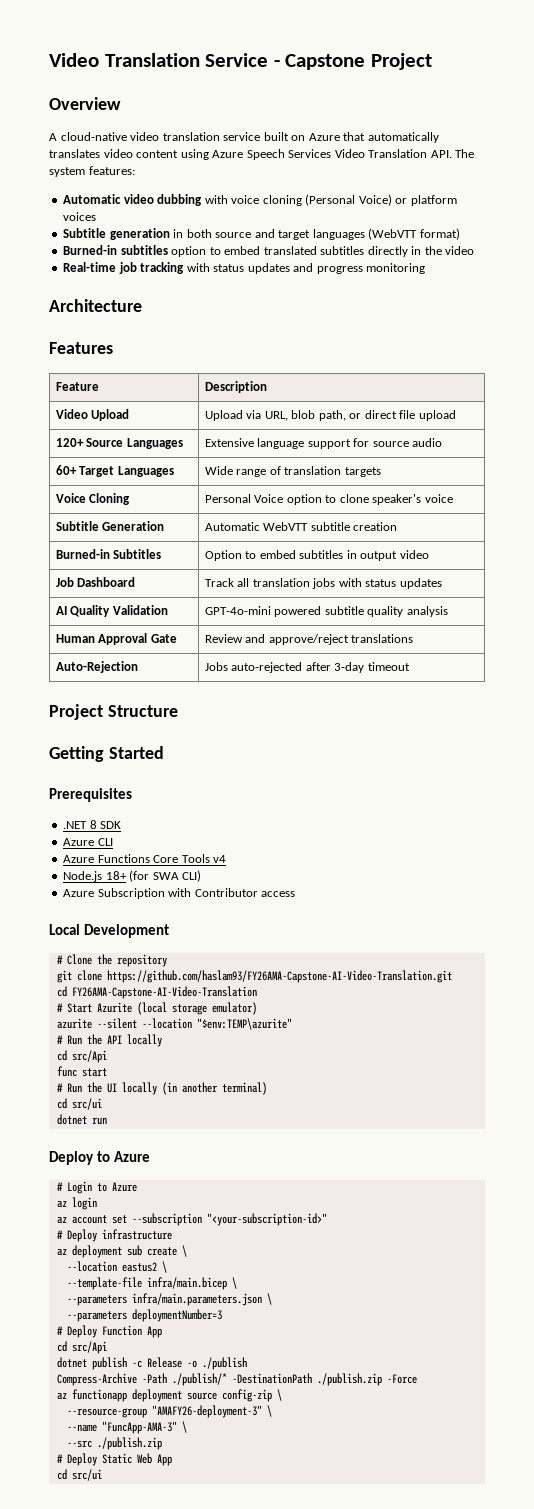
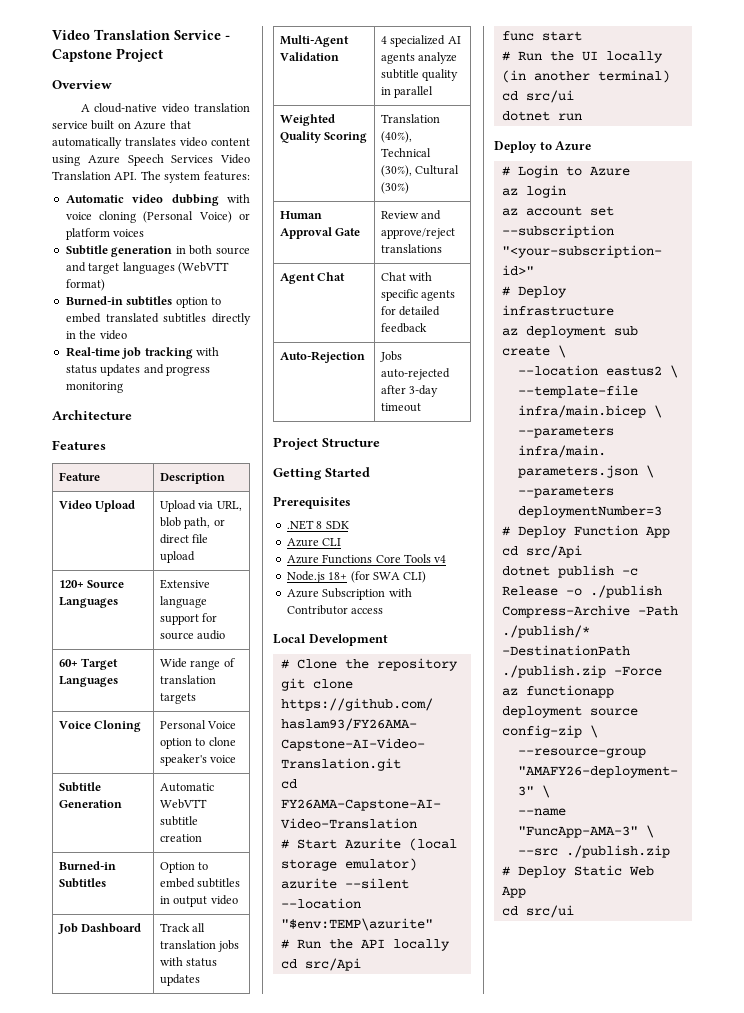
- AI Quality Validation | GPT-4o-mini powered subtitle quality analysis
+ Multi-Agent Validation | 4 specialized AI agents analyze subtitle quality in parallel
+ Weighted Quality Scoring | Translation (40%), Technical (30%), Cultural (30%)
+ Agent Chat | Chat with specific agents for detailed feedback

